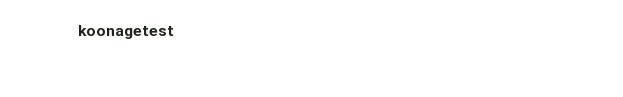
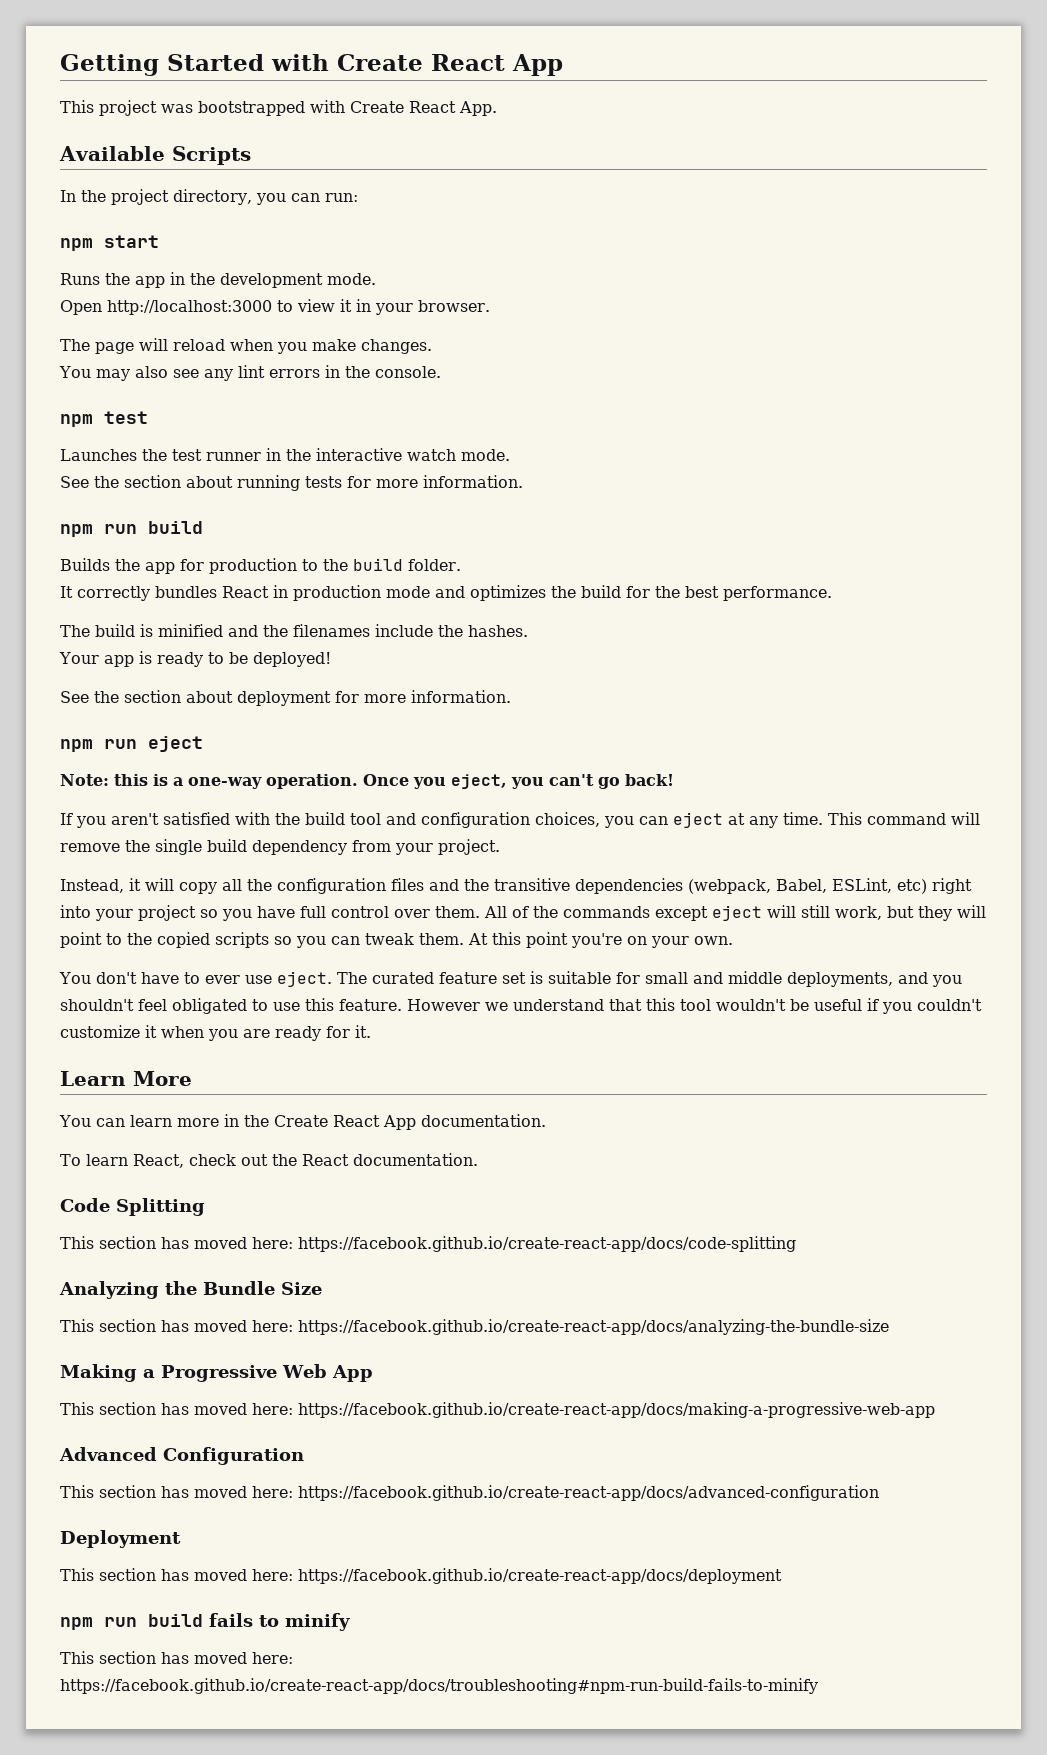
- koonagetest
+ Getting Started with Create React App
+ This project was bootstrapped with Create React App.
+ Available Scripts
+ In the project directory, you can run:
+ npm start
+ Runs the app in the development mode.
+ Open http://localhost:3000 to view it in your browser.
+ The page will reload when you make changes.
+ You may also see any lint errors in the console.
+ npm test
+ Launches the test runner in the interactive watch mode.
+ See the section about running tests for more information.
+ npm run build
+ Builds the app for production to the build folder.
+ It correctly bundles React in production mode and optimizes the build for the best performance.
+ The build is minified and the filenames include the hashes.
+ Your app is ready to be deployed!
+ See the section about deployment for more information.
+ npm run eject
+ Note: this is a one-way operation. Once you eject, you can't go back!
+ If you aren't satisfied with the build tool and configuration choices, you can eject at any time. This command will remove the single build dependency from your project.
+ Instead, it will copy all the configuration files and the transitive dependencies (webpack, Babel, ESLint, etc) right into your project so you have full control over them. All of the commands except eject will still work, but they will point to the copied scripts so you can tweak them. At this point you're on your own.
+ You don't have to ever use eject. The curated feature set is suitable for small and middle deployments, and you shouldn't feel obligated to use this feature. However we understand that this tool wouldn't be useful if you couldn't customize it when you are ready for it.
+ Learn More
+ You can learn more in the Create React App documentation.
+ To learn React, check out the React documentation.
+ Code Splitting
+ This section has moved here: https://facebook.github.io/create-react-app/docs/code-splitting
+ Analyzing the Bundle Size
+ This section has moved here: https://facebook.github.io/create-react-app/docs/analyzing-the-bundle-size
+ Making a Progressive Web App
+ This section has moved here: https://facebook.github.io/create-react-app/docs/making-a-progressive-web-app
+ Advanced Configuration
+ This section has moved here: https://facebook.github.io/create-react-app/docs/advanced-configuration
+ Deployment
+ This section has moved here: https://facebook.github.io/create-react-app/docs/deployment
+ npm run build fails to minify
+ This section has moved here: https://facebook.github.io/create-react-app/docs/troubleshooting#npm-run-build-fails-to-minify

